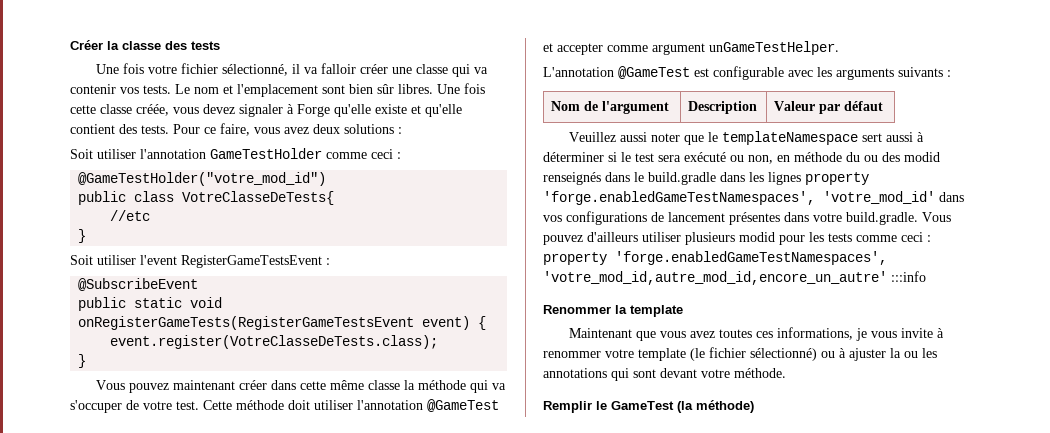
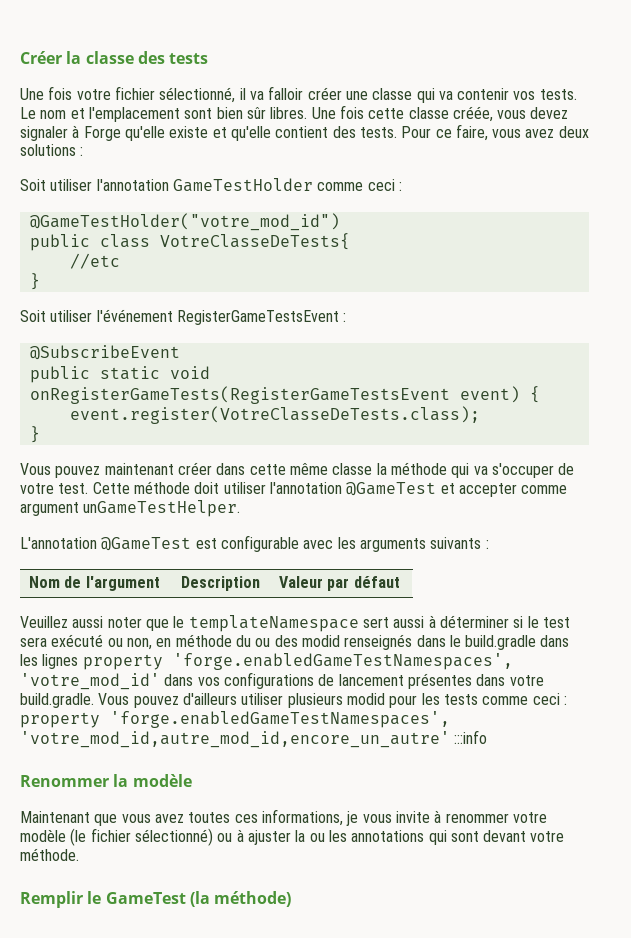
- Soit utiliser l'event RegisterGameTestsEvent :
+ Soit utiliser l'événement RegisterGameTestsEvent :
- Renommer la template
+ Renommer la modèle
- Maintenant que vous avez toutes ces informations, je vous invite à renommer votre template (le fichier sélectionné) ou à ajuster la ou les annotations qui sont devant votre méthode.
+ Maintenant que vous avez toutes ces informations, je vous invite à renommer votre modèle (le fichier sélectionné) ou à ajuster la ou les annotations qui sont devant votre méthode.

